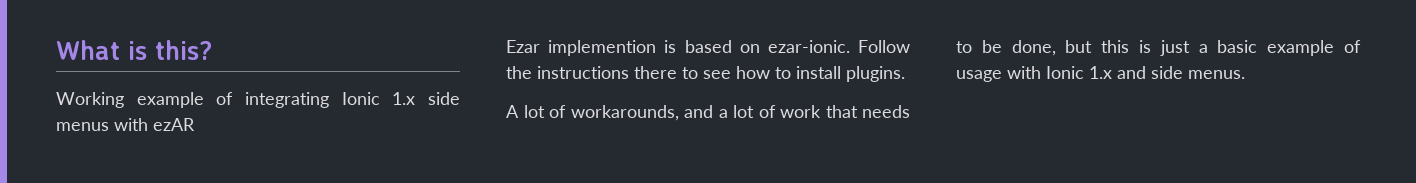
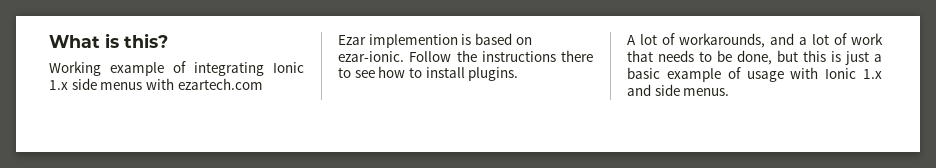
- Working example of integrating Ionic 1.x side menus with ezAR
+ Working example of integrating Ionic 1.x side menus with ezartech.com

